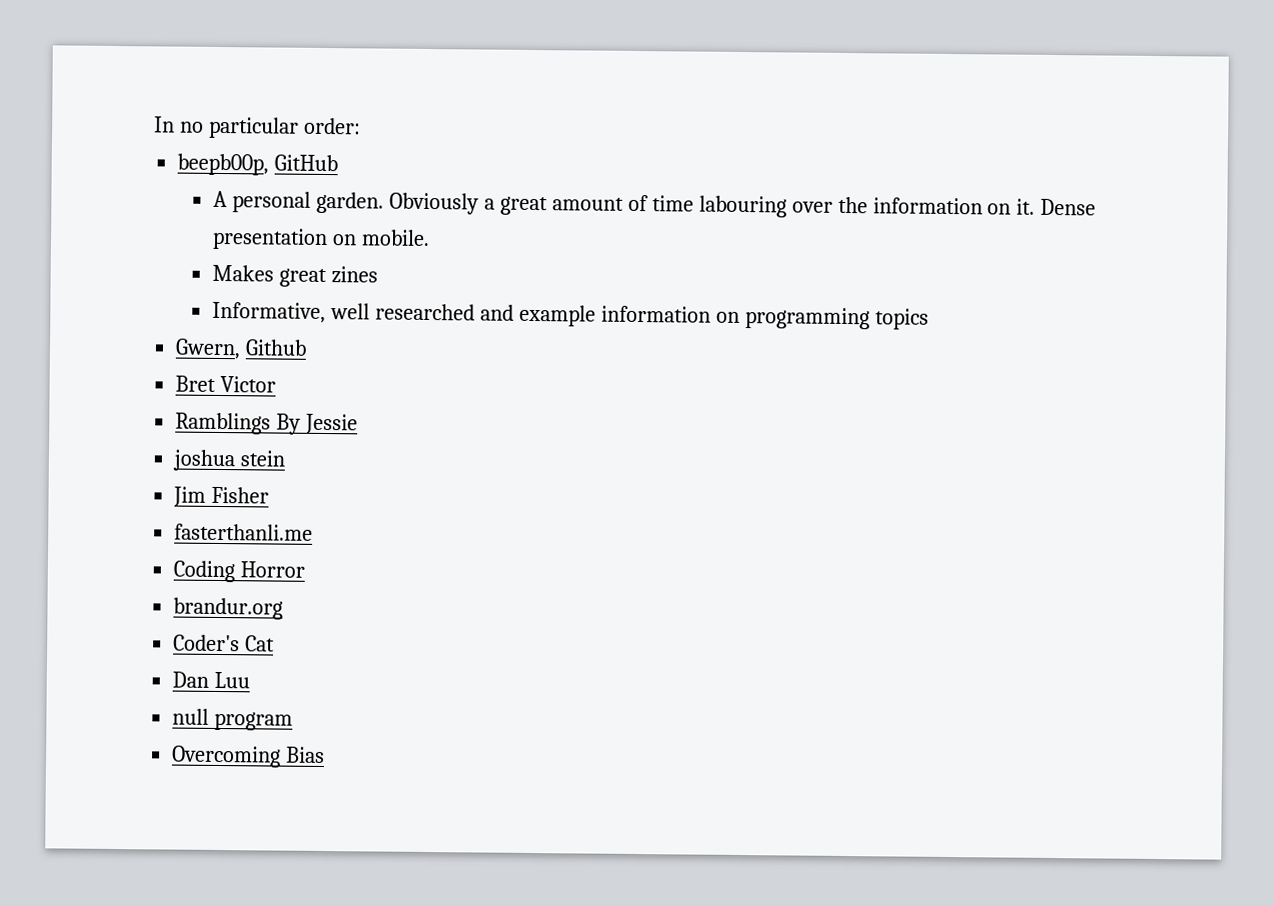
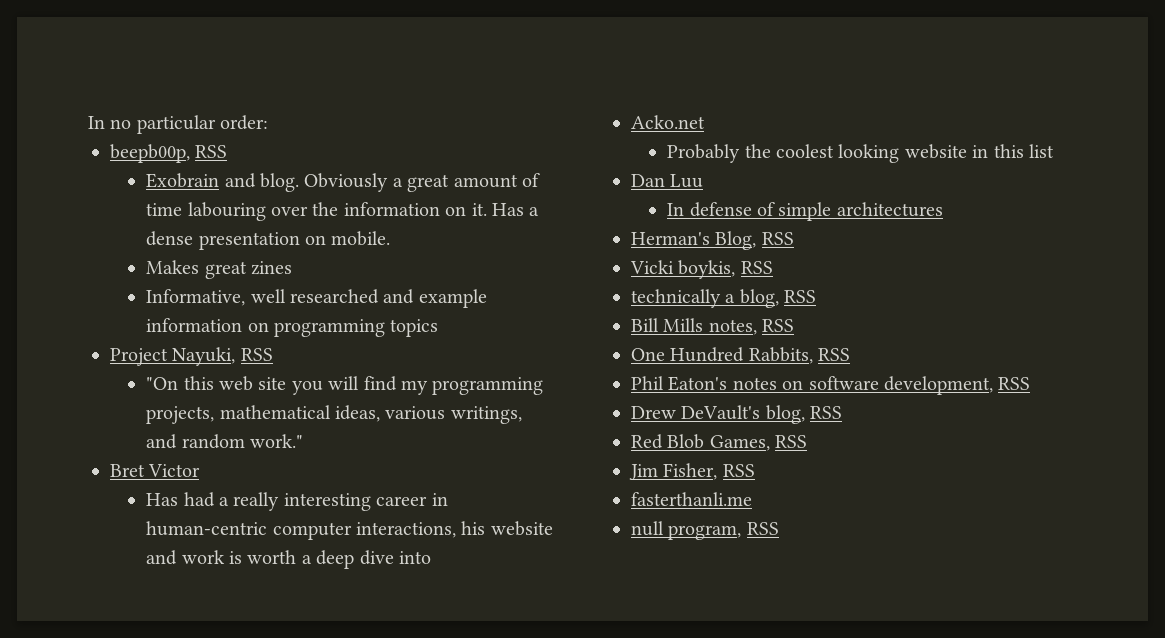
- beepb00p, GitHub
- A personal garden.
+ beepb00p, RSS
+ Exobrain and blog.
- Dense presentation on mobile.
+ Has a dense presentation on mobile.
- Gwern, Github
+ Project Nayuki, RSS
+ "On this web site you will find my programming projects, mathematical ideas, various writings, and random work."
  Bret Victor
- Ramblings By Jessie
- joshua stein
- Jim Fisher
+ Has had a really interesting career in human-centric computer interactions, his website and work is worth a deep dive into
+ Acko.net
+ Probably the coolest looking website in this list
+ Dan Luu
+ In defense of simple architectures
+ Herman's Blog, RSS
+ Vicki boykis, RSS
+ technically a blog, RSS
+ Bill Mills notes, RSS
+ One Hundred Rabbits, RSS
+ Phil Eaton's notes on software development, RSS
+ Drew DeVault's blog, RSS
+ Red Blob Games, RSS
+ Jim Fisher, RSS
  fasterthanli.me
- Coding Horror
- brandur.org
- Coder's Cat
- Dan Luu
- null program
- Overcoming Bias
+ null program, RSS

